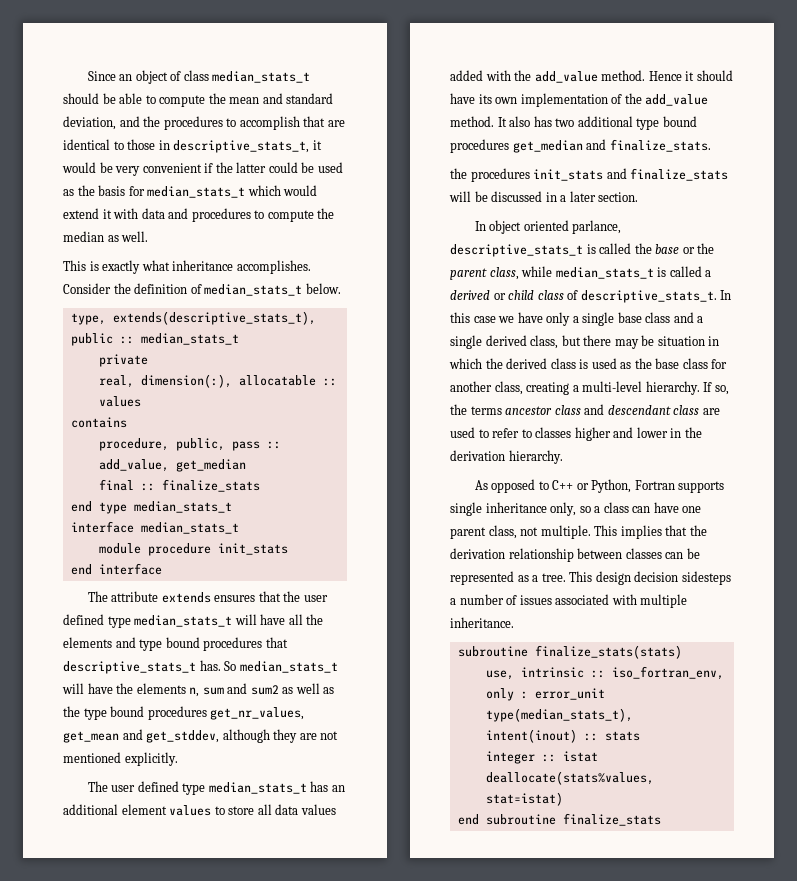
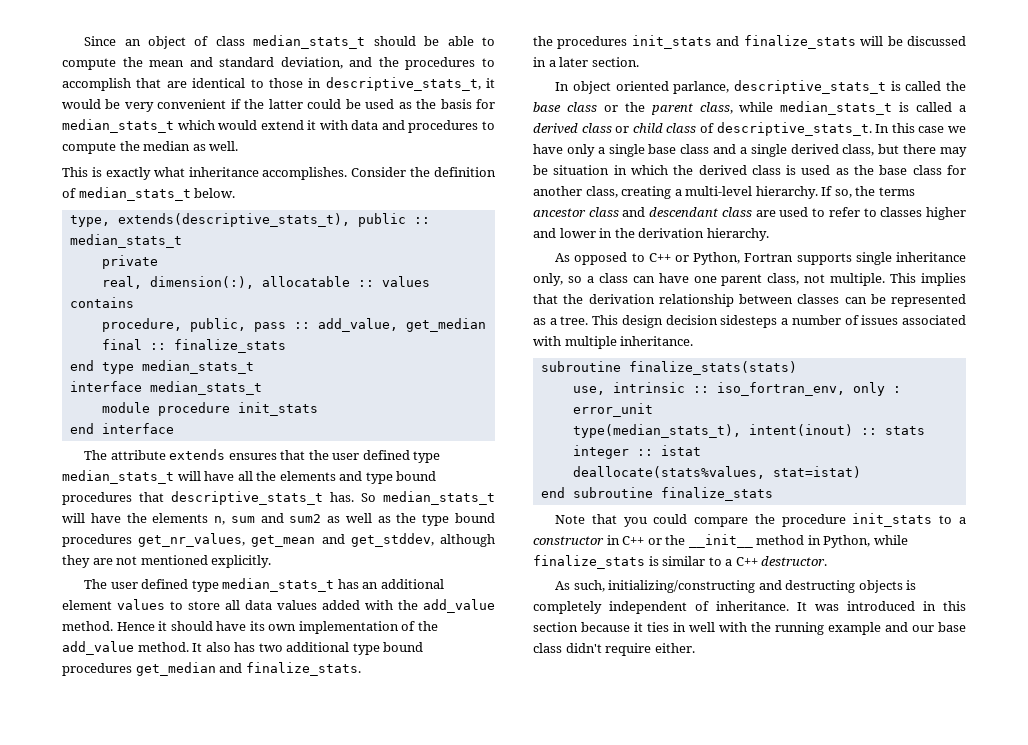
- In object oriented parlance, descriptive_stats_t is called the base or the parent class, while median_stats_t is called a derived or child class of descriptive_stats_t.
+ In object oriented parlance, descriptive_stats_t is called the base class or the parent class, while median_stats_t is called a derived class or child class of descriptive_stats_t.
+ Note that you could compare the procedure init_stats to a constructor in C++ or the __init__ method in Python, while finalize_stats is similar to a C++ destructor.
+ As such, initializing/constructing and destructing objects is completely independent of inheritance. It was introduced in this section because it ties in well with the running example and our base class didn't require either.

